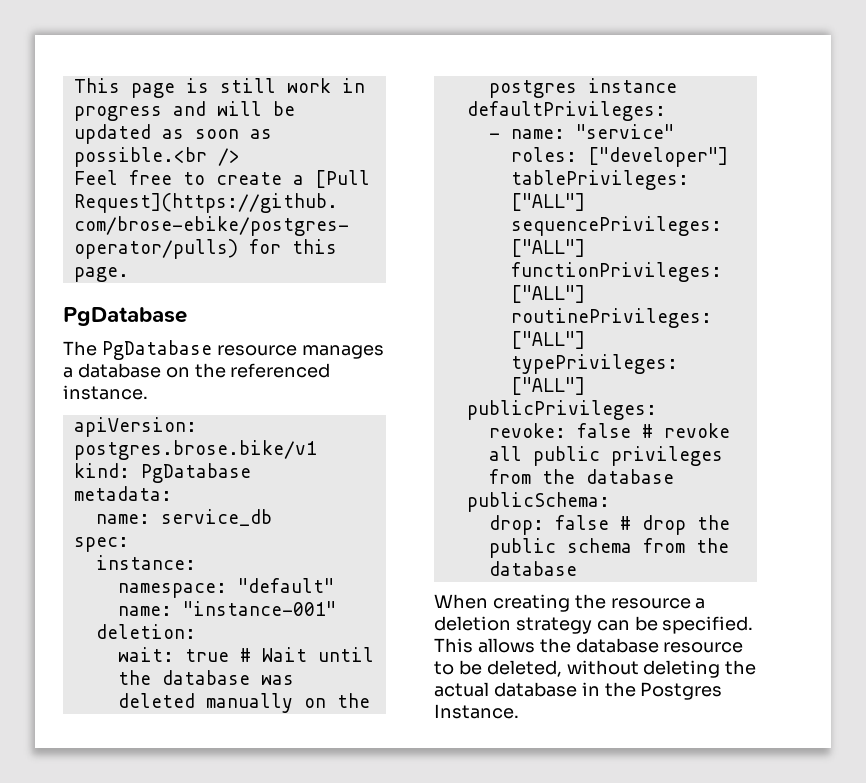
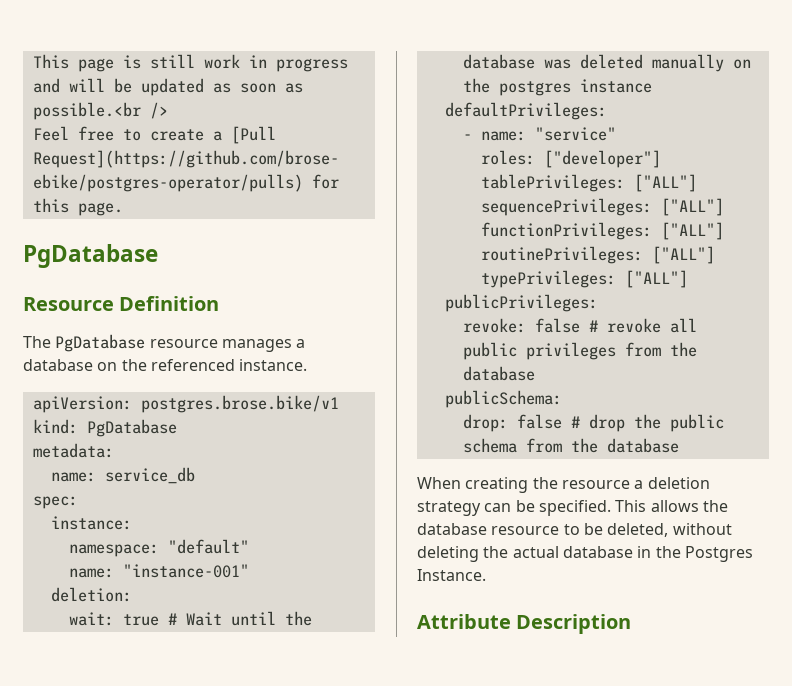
+ Resource Definition
+ Attribute Description

